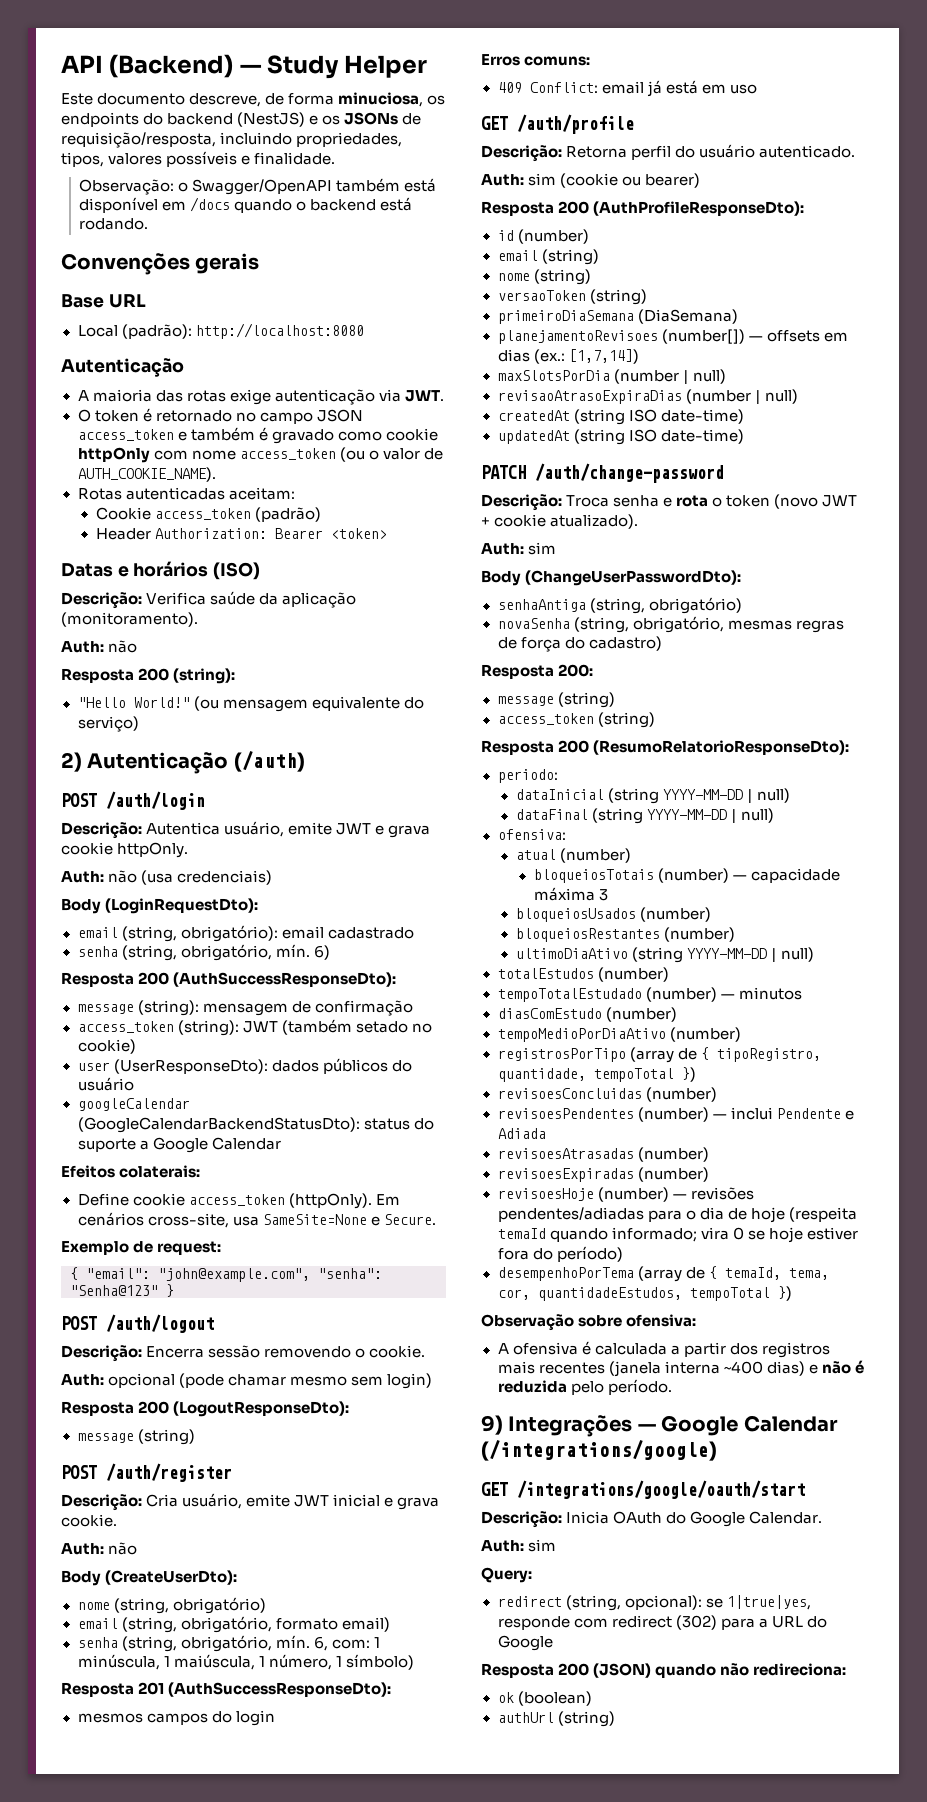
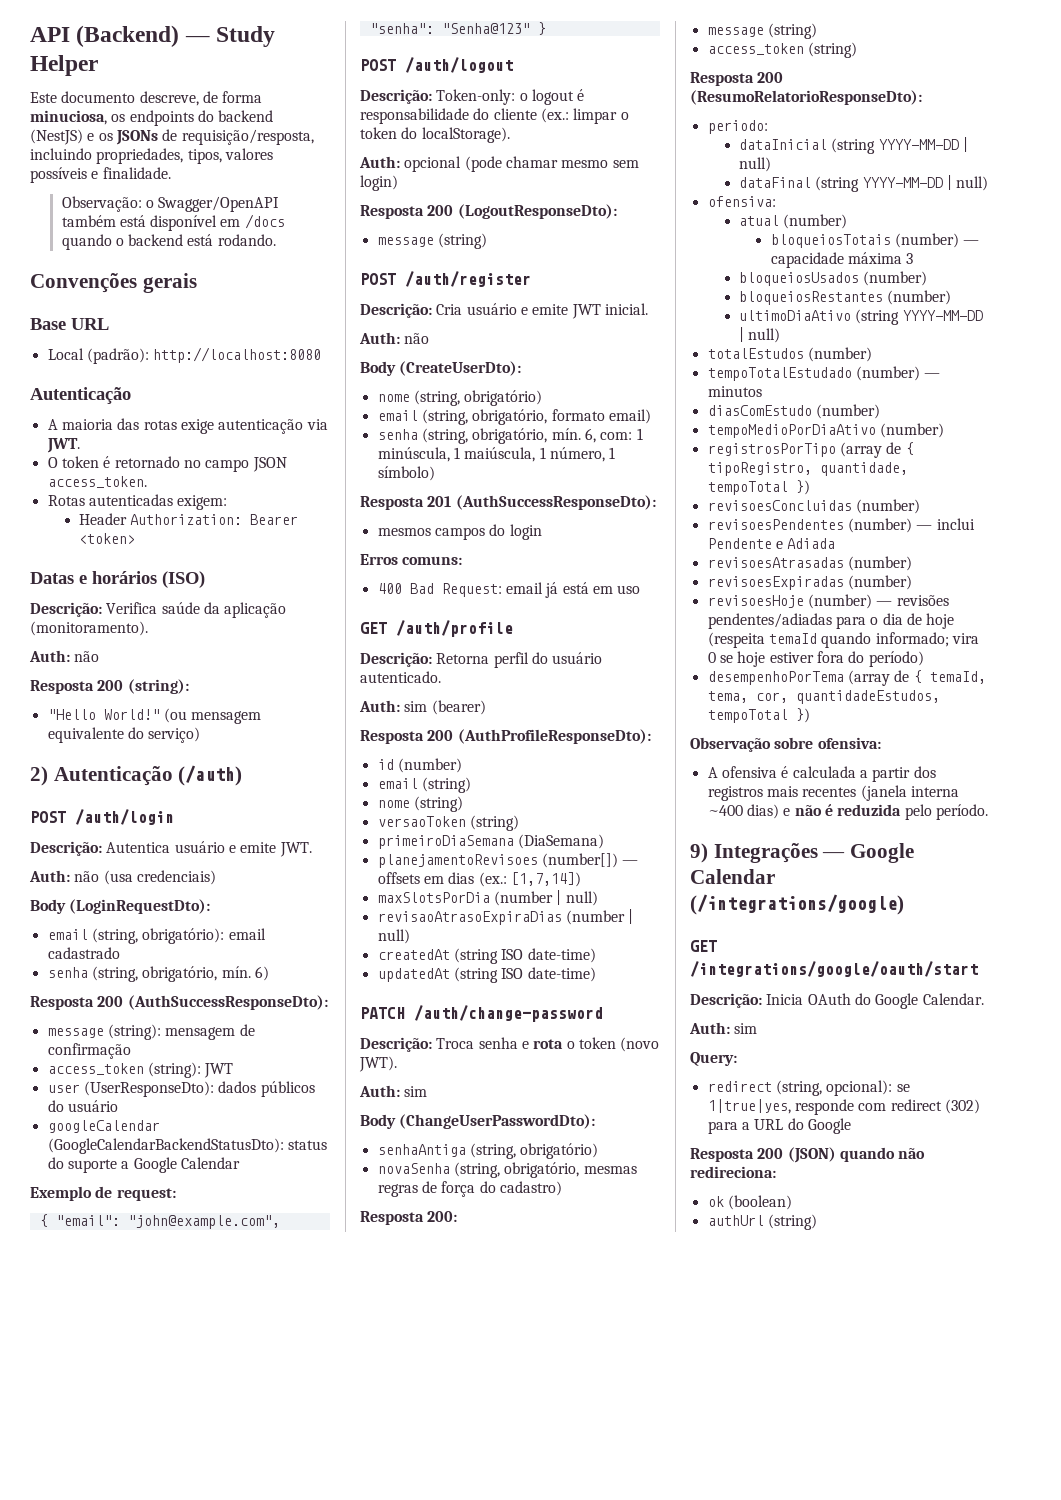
- O token é retornado no campo JSON access_token e também é gravado como cookie httpOnly com nome access_token (ou o valor de AUTH_COOKIE_NAME).
- Rotas autenticadas aceitam:
- Cookie access_token (padrão)
+ O token é retornado no campo JSON access_token.
+ Rotas autenticadas exigem:
- Descrição: Autentica usuário, emite JWT e grava cookie httpOnly.
+ Descrição: Autentica usuário e emite JWT.
- access_token (string): JWT (também setado no cookie)
+ access_token (string): JWT
- Efeitos colaterais:
- Define cookie access_token (httpOnly). Em cenários cross-site, usa SameSite=None e Secure.
- Descrição: Encerra sessão removendo o cookie.
+ Descrição: Token-only: o logout é responsabilidade do cliente (ex.: limpar o token do localStorage).
- Descrição: Cria usuário, emite JWT inicial e grava cookie.
+ Descrição: Cria usuário e emite JWT inicial.
- 409 Conflict: email já está em uso
+ 400 Bad Request: email já está em uso
- Auth: sim (cookie ou bearer)
+ Auth: sim (bearer)
- Descrição: Troca senha e rota o token (novo JWT + cookie atualizado).
+ Descrição: Troca senha e rota o token (novo JWT).

